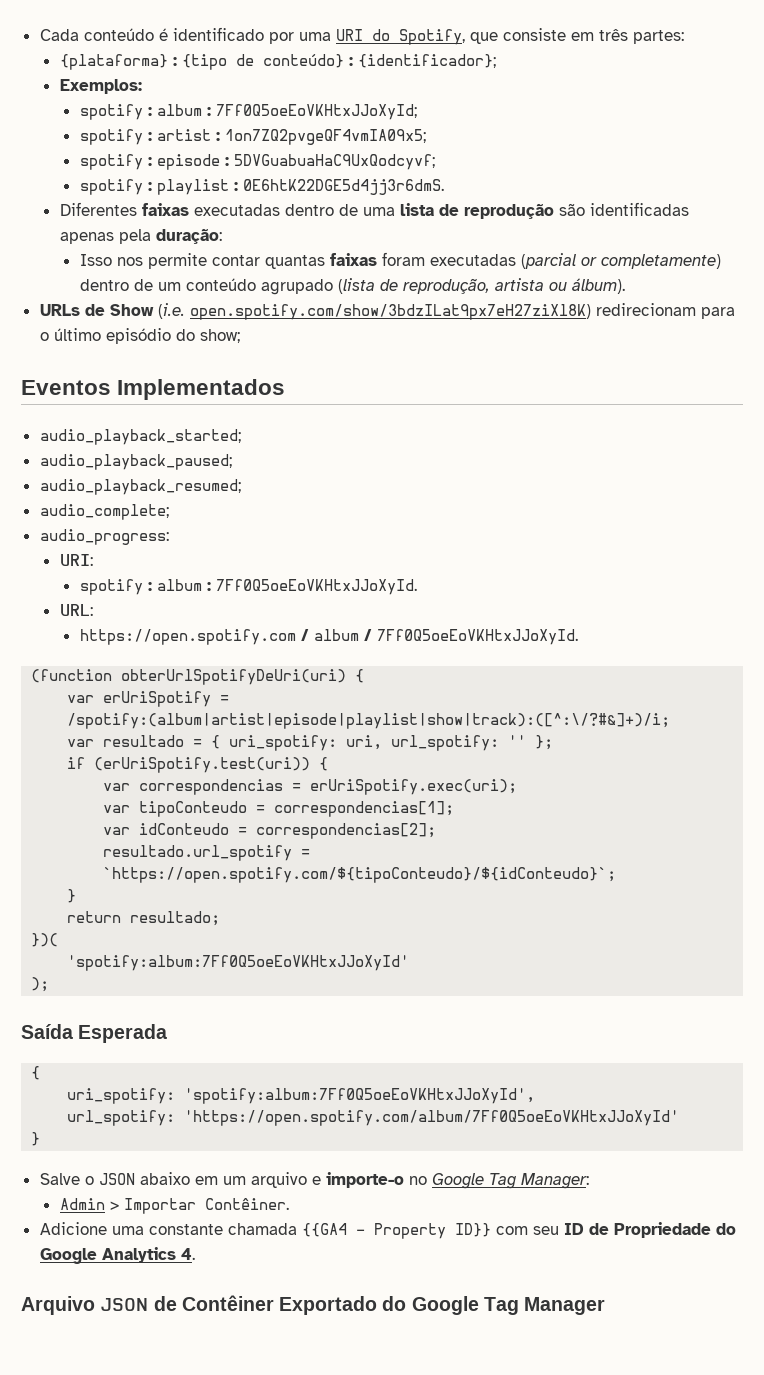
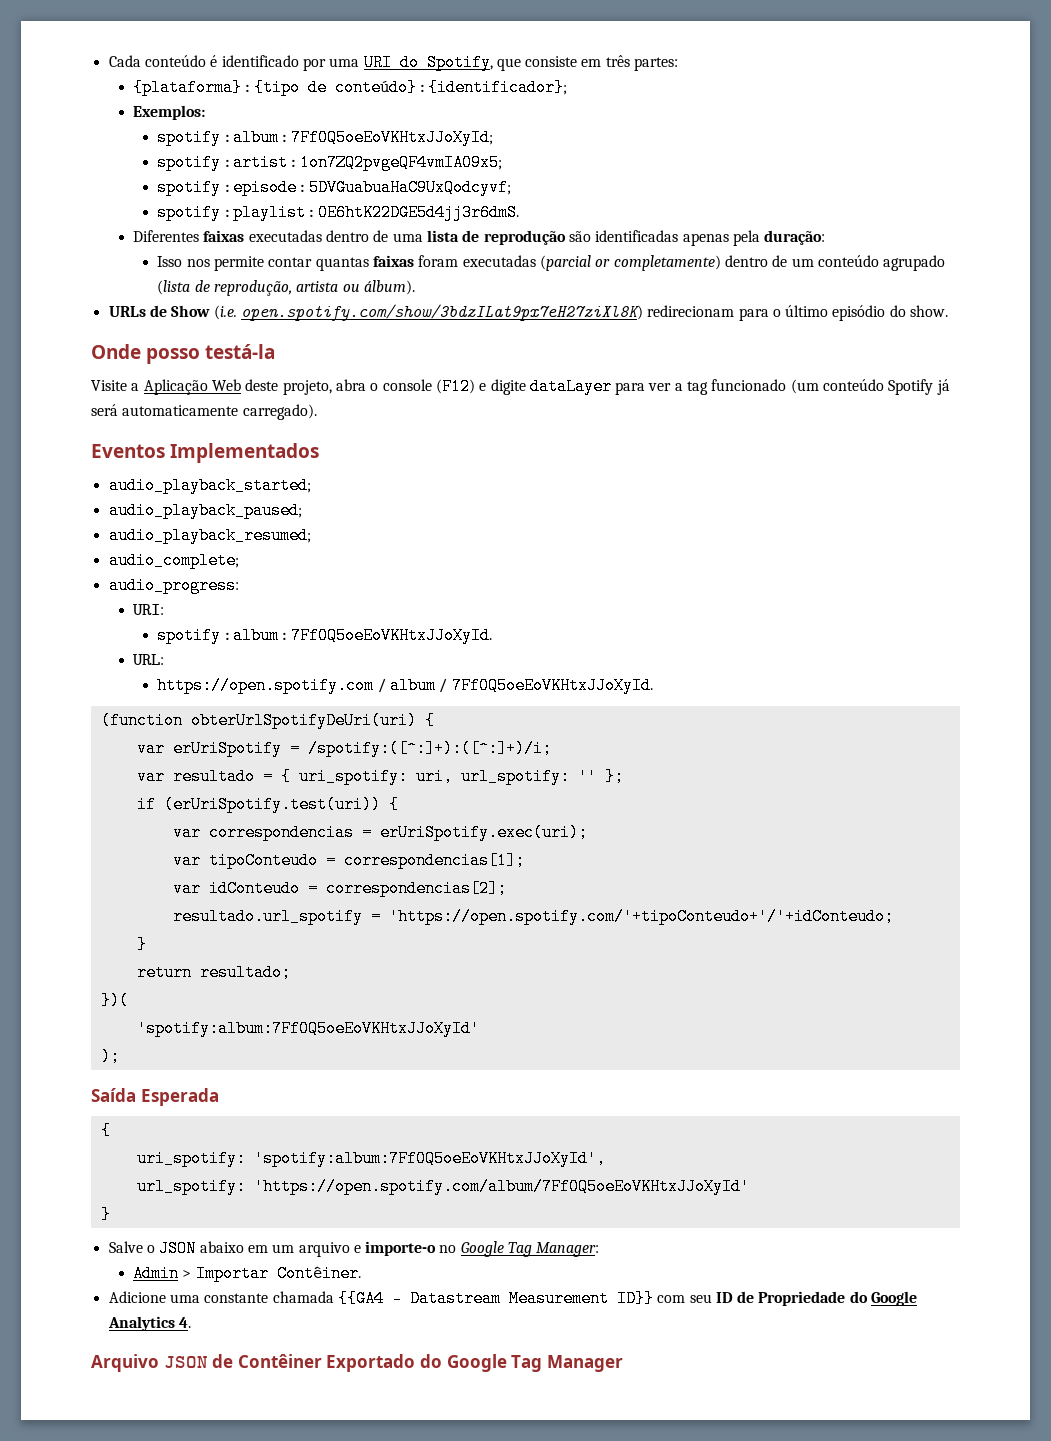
- URLs de Show (i.e. open.spotify.com/show/3bdzILat9px7eH27ziXl8K) redirecionam para o último episódio do show;
+ URLs de Show (i.e. open.spotify.com/show/3bdzILat9px7eH27ziXl8K) redirecionam para o último episódio do show.
+ Onde posso testá-la
+ Visite a Aplicação Web deste projeto, abra o console (F12) e digite dataLayer para ver a tag funcionado (um conteúdo Spotify já será automaticamente carregado).
- var erUriSpotify = /spotify:(album|artist|episode|playlist|show|track):([^:\/?#&]+)/i;
+ var erUriSpotify = /spotify:([^:]+):([^:]+)/i;
- resultado.url_spotify = `https://open.spotify.com/${tipoConteudo}/${idConteudo}`;
+ resultado.url_spotify = 'https://open.spotify.com/'+tipoConteudo+'/'+idConteudo;
- Adicione uma constante chamada {{GA4 - Property ID}} com seu ID de Propriedade do Google Analytics 4.
+ Adicione uma constante chamada {{GA4 - Datastream Measurement ID}} com seu ID de Propriedade do Google Analytics 4.

